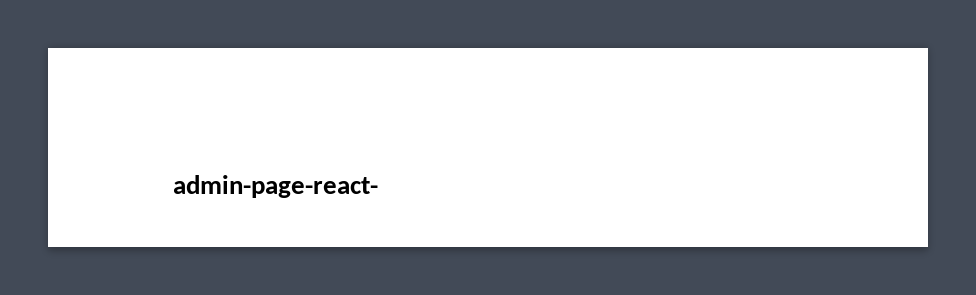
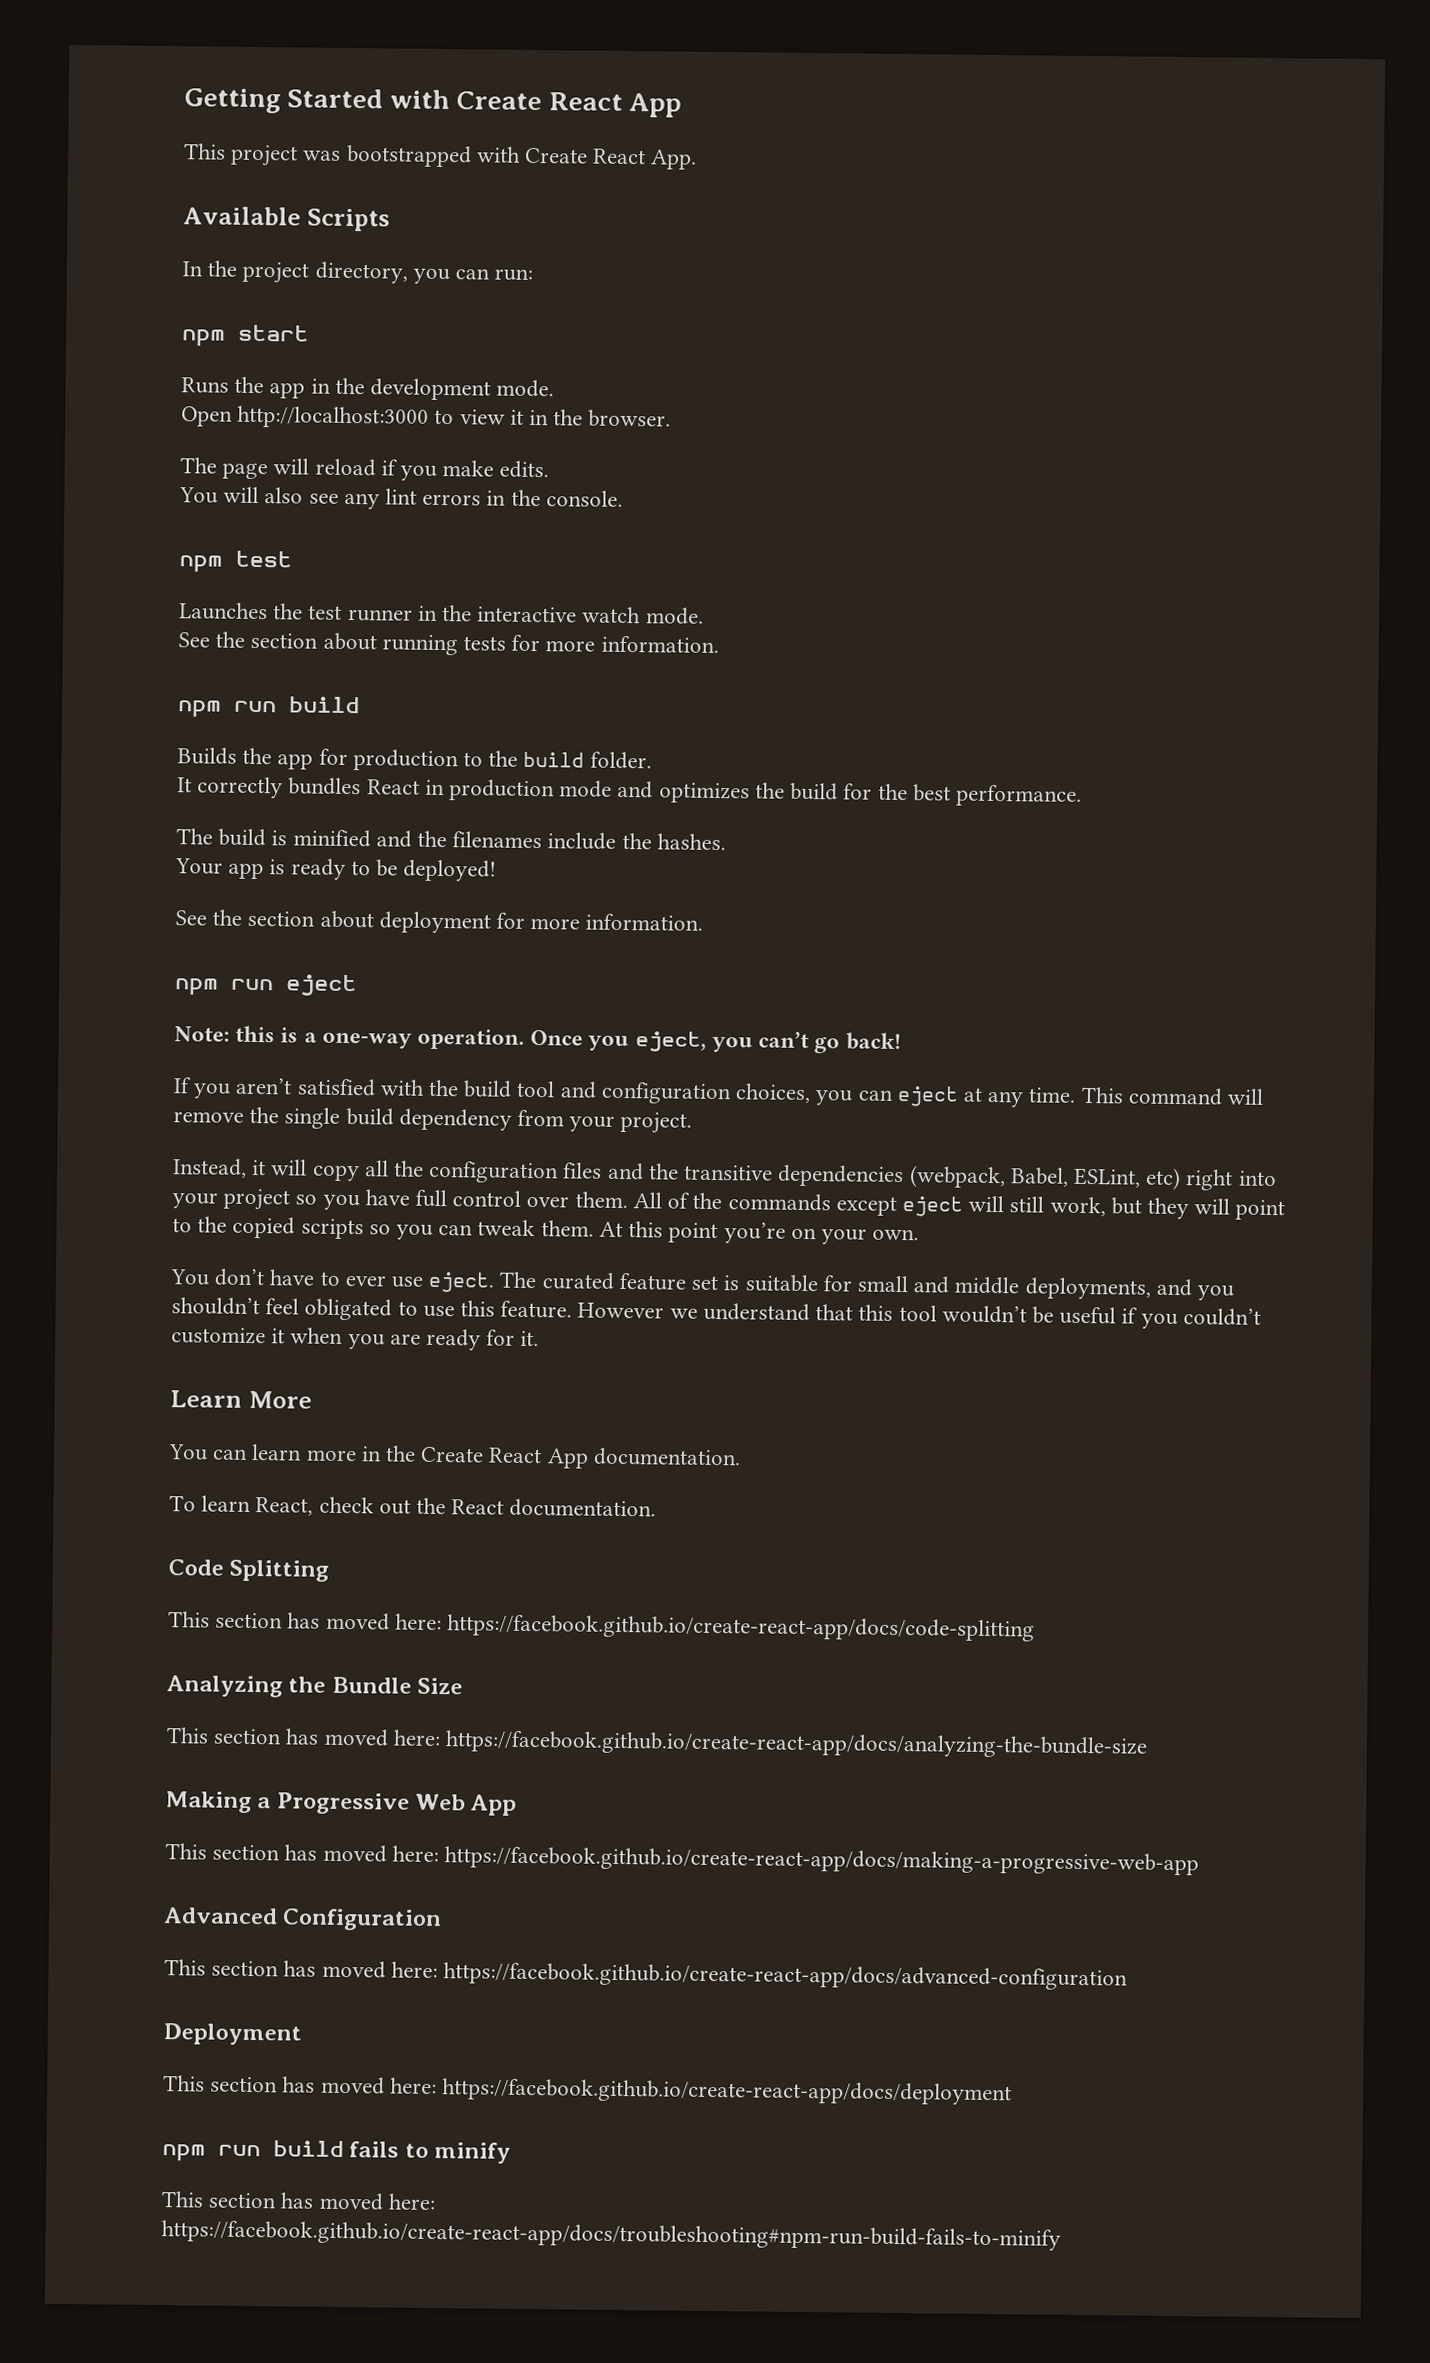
- admin-page-react-
+ Getting Started with Create React App
+ This project was bootstrapped with Create React App.
+ Available Scripts
+ In the project directory, you can run:
+ npm start
+ Runs the app in the development mode.
+ Open http://localhost:3000 to view it in the browser.
+ The page will reload if you make edits.
+ You will also see any lint errors in the console.
+ npm test
+ Launches the test runner in the interactive watch mode.
+ See the section about running tests for more information.
+ npm run build
+ Builds the app for production to the build folder.
+ It correctly bundles React in production mode and optimizes the build for the best performance.
+ The build is minified and the filenames include the hashes.
+ Your app is ready to be deployed!
+ See the section about deployment for more information.
+ npm run eject
+ Note: this is a one-way operation. Once you eject, you can’t go back!
+ If you aren’t satisfied with the build tool and configuration choices, you can eject at any time. This command will remove the single build dependency from your project.
+ Instead, it will copy all the configuration files and the transitive dependencies (webpack, Babel, ESLint, etc) right into your project so you have full control over them. All of the commands except eject will still work, but they will point to the copied scripts so you can tweak them. At this point you’re on your own.
+ You don’t have to ever use eject. The curated feature set is suitable for small and middle deployments, and you shouldn’t feel obligated to use this feature. However we understand that this tool wouldn’t be useful if you couldn’t customize it when you are ready for it.
+ Learn More
+ You can learn more in the Create React App documentation.
+ To learn React, check out the React documentation.
+ Code Splitting
+ This section has moved here: https://facebook.github.io/create-react-app/docs/code-splitting
+ Analyzing the Bundle Size
+ This section has moved here: https://facebook.github.io/create-react-app/docs/analyzing-the-bundle-size
+ Making a Progressive Web App
+ This section has moved here: https://facebook.github.io/create-react-app/docs/making-a-progressive-web-app
+ Advanced Configuration
+ This section has moved here: https://facebook.github.io/create-react-app/docs/advanced-configuration
+ Deployment
+ This section has moved here: https://facebook.github.io/create-react-app/docs/deployment
+ npm run build fails to minify
+ This section has moved here: https://facebook.github.io/create-react-app/docs/troubleshooting#npm-run-build-fails-to-minify

